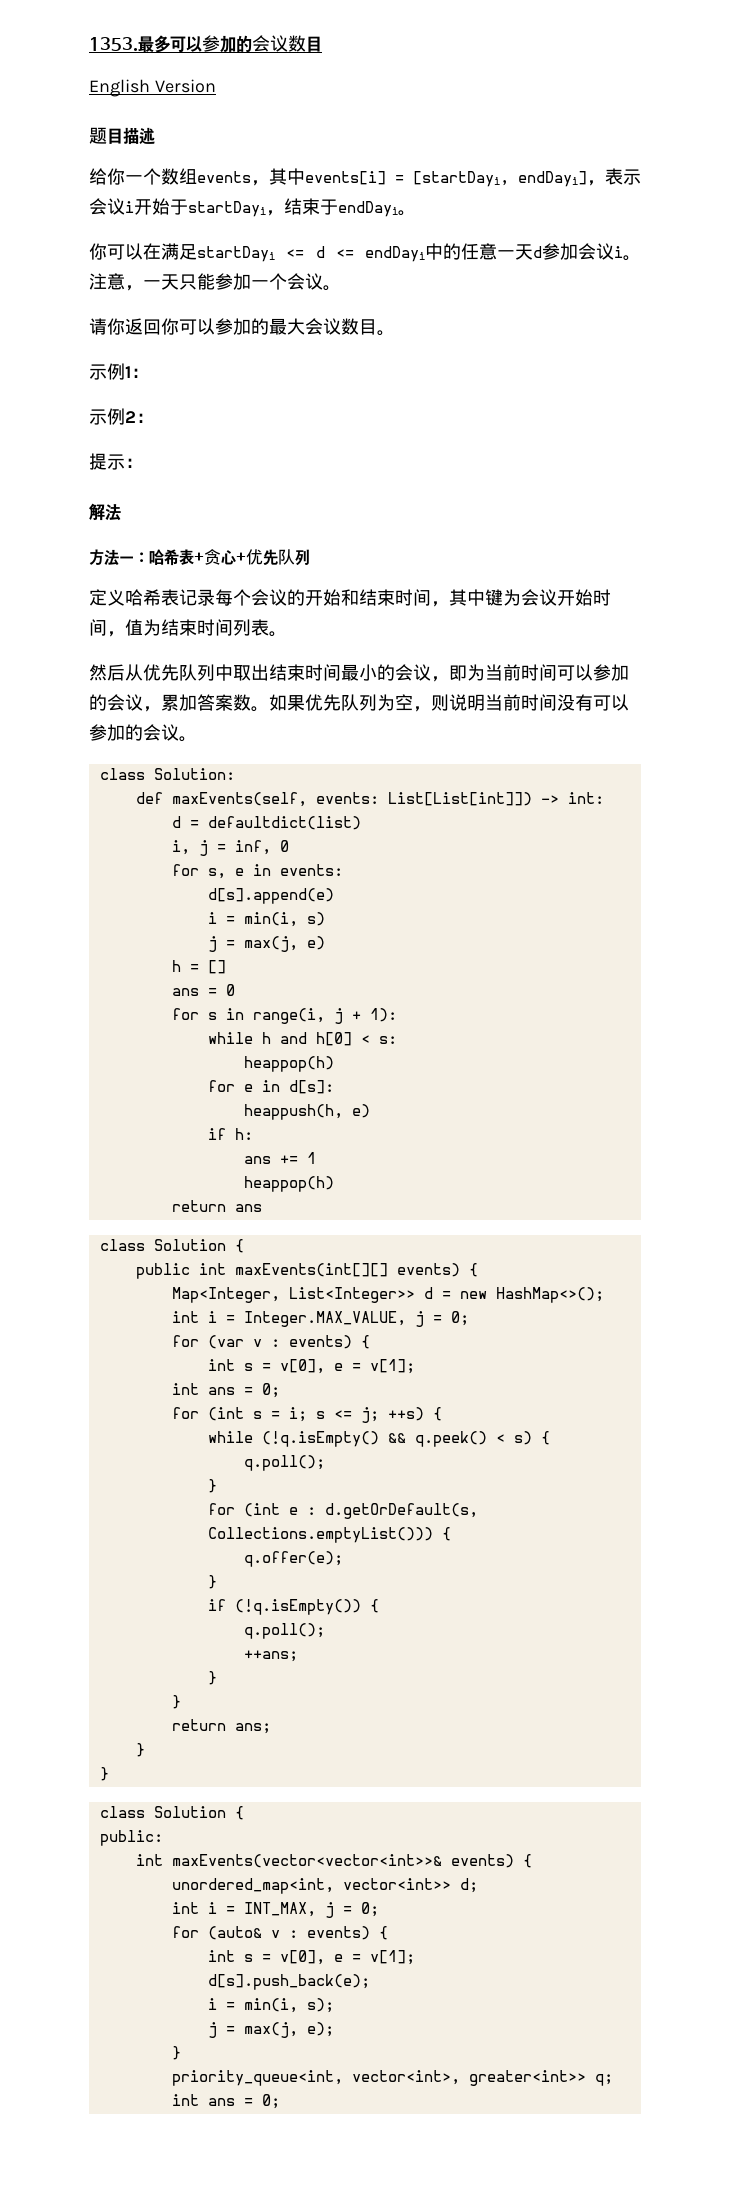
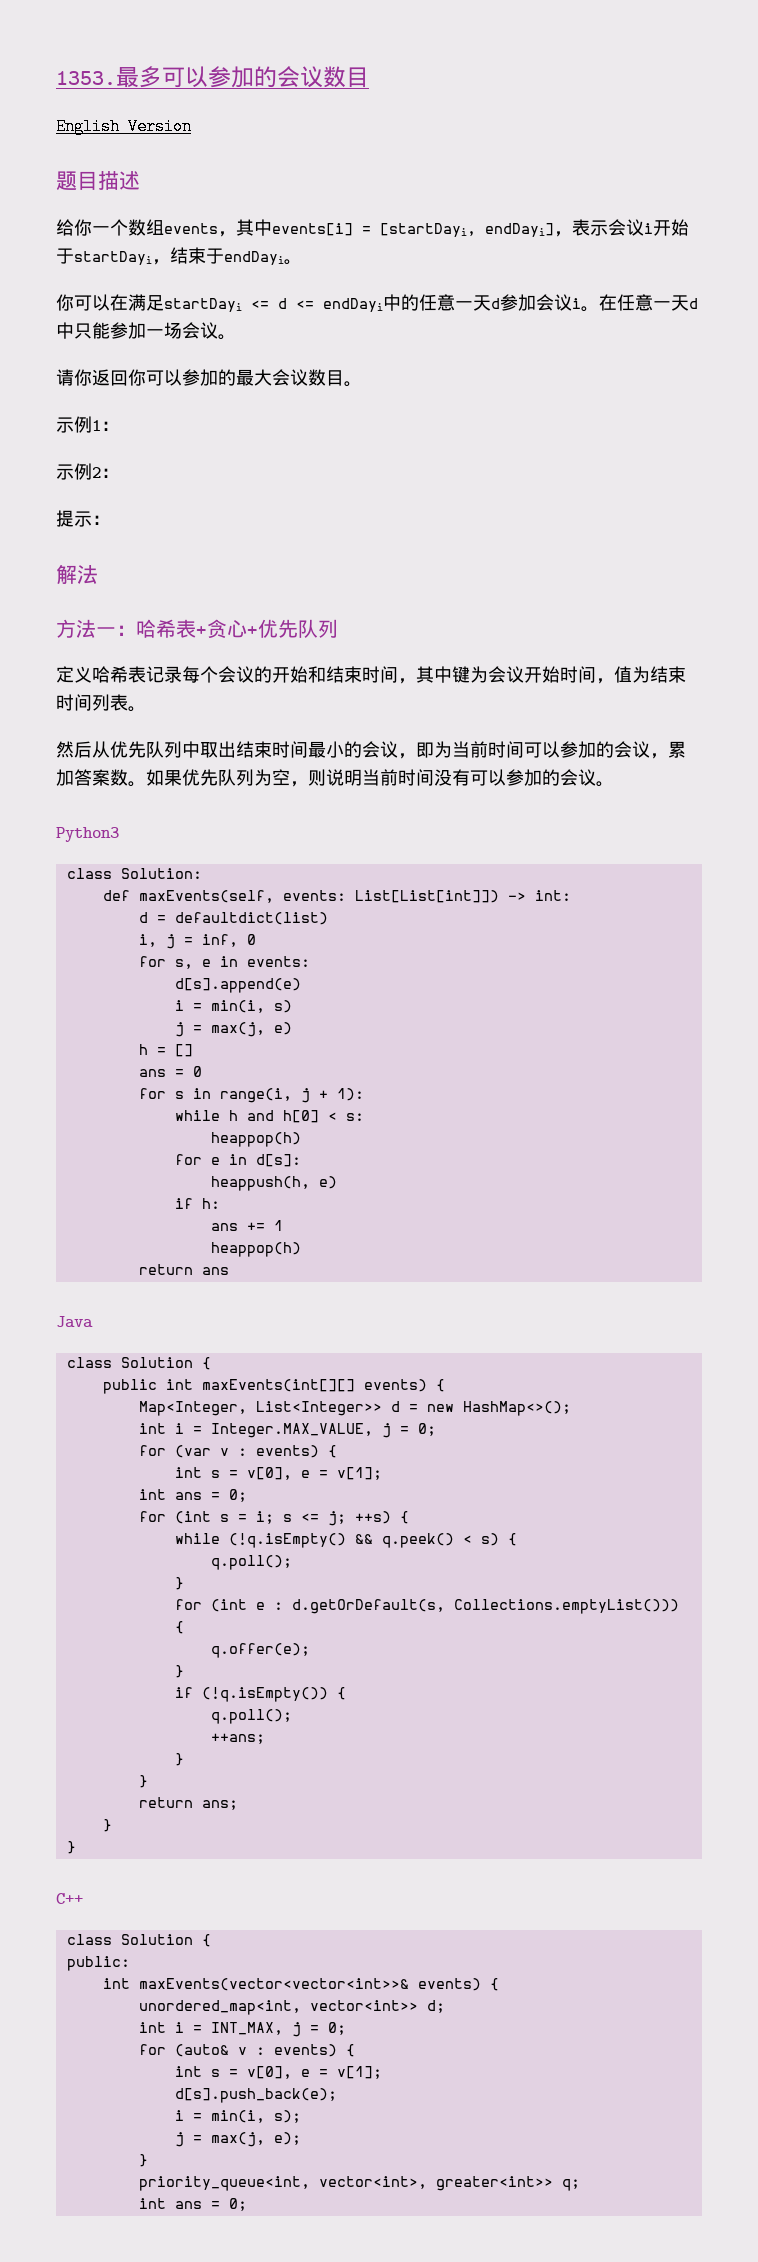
- 注意，一天只能参加一个会议。
+ 在任意一天d中只能参加一场会议。
+ Python3
+ Java
+ C++

